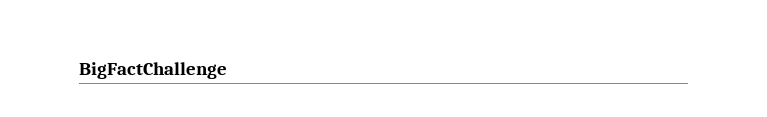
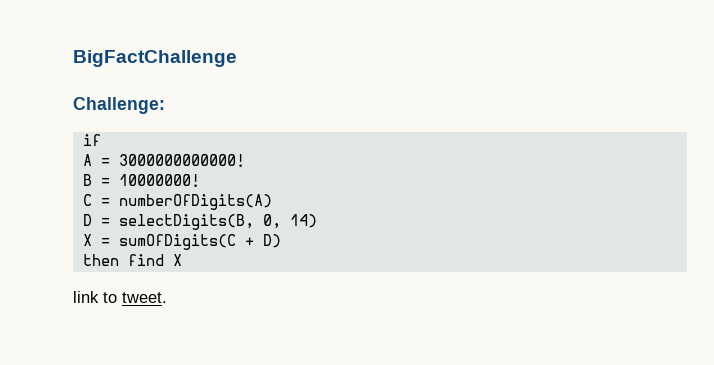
+ Challenge:
+ if
+ A = 3000000000000!
+ B = 10000000!
+ C = numberOfDigits(A)
+ D = selectDigits(B, 0, 14)
+ X = sumOfDigits(C + D)
+ then find X
+ link to tweet.

